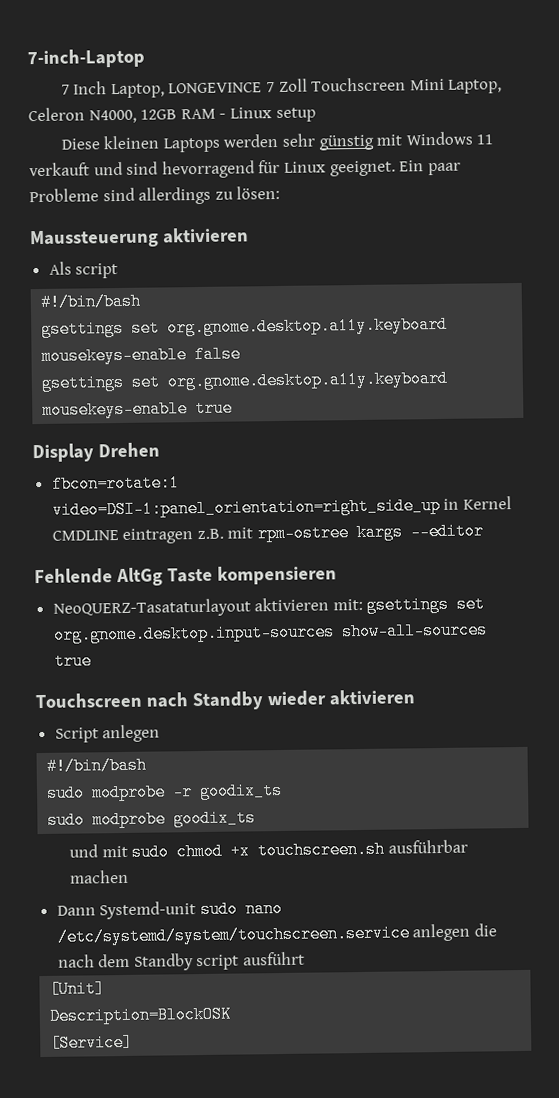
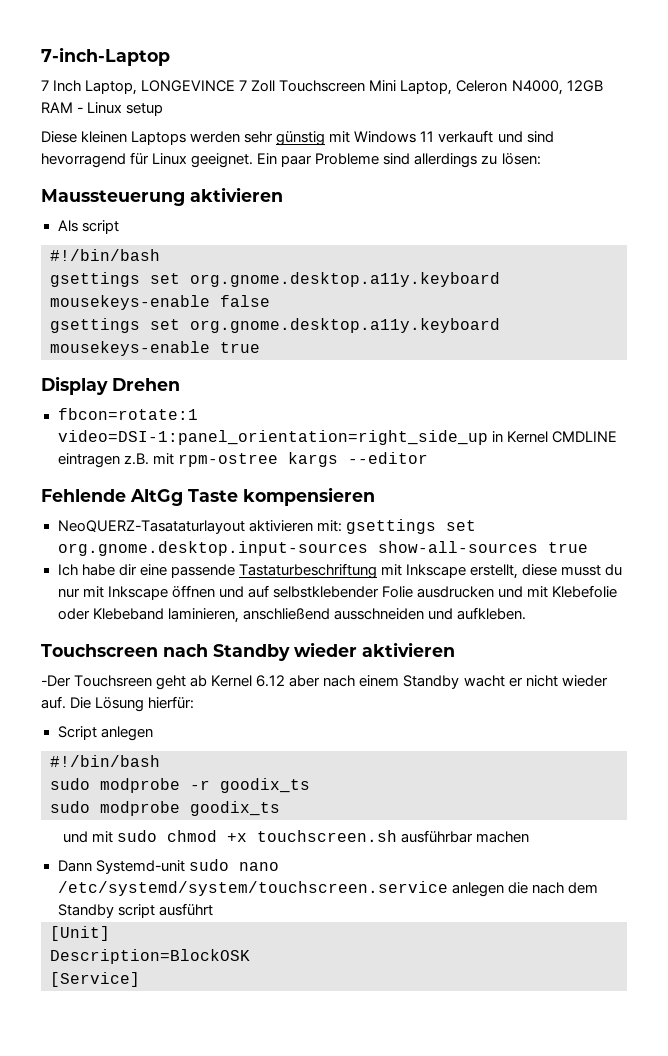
+ Ich habe dir eine passende Tastaturbeschriftung mit Inkscape erstellt, diese musst du nur mit Inkscape öffnen und auf selbstklebender Folie ausdrucken und mit Klebefolie oder Klebeband laminieren, anschließend ausschneiden und aufkleben.
+ -Der Touchsreen geht ab Kernel 6.12 aber nach einem Standby wacht er nicht wieder auf. Die Lösung hierfür:

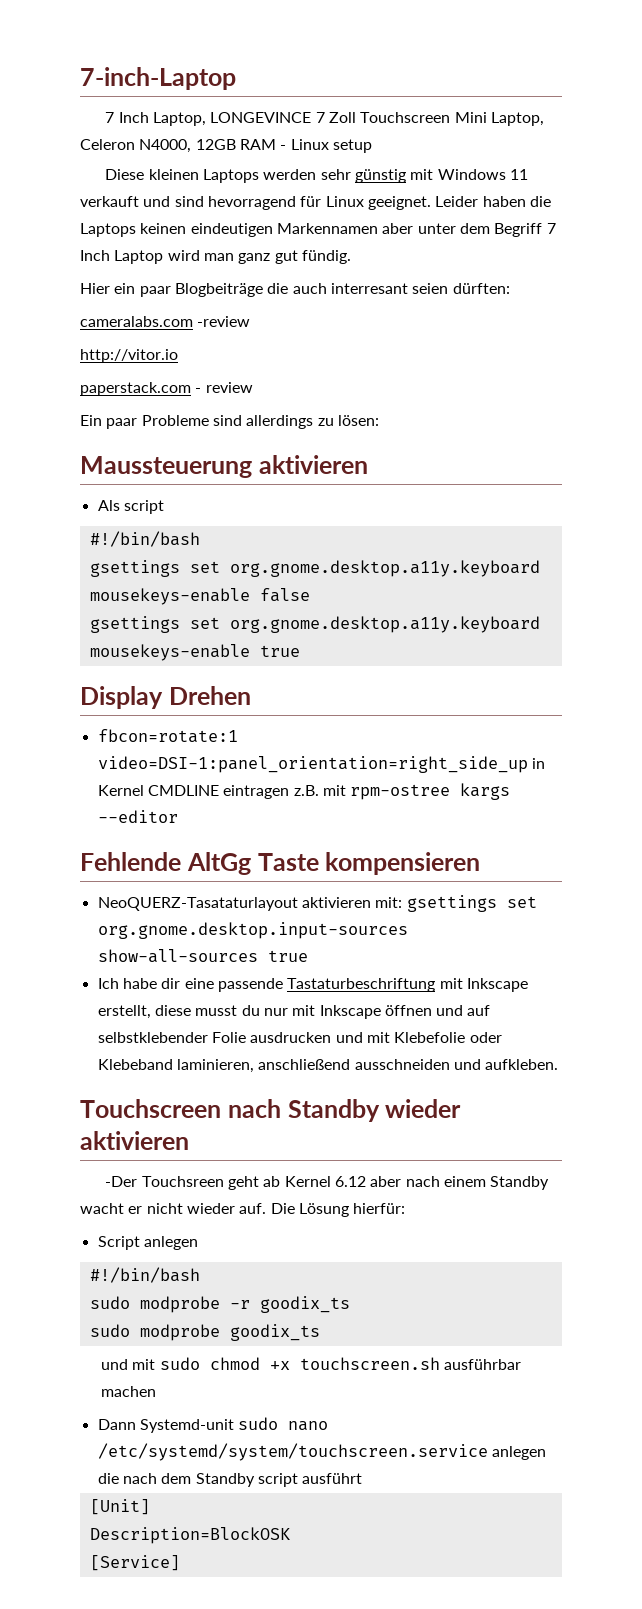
- Diese kleinen Laptops werden sehr günstig mit Windows 11 verkauft und sind hevorragend für Linux geeignet. Ein paar Probleme sind allerdings zu lösen:
+ Diese kleinen Laptops werden sehr günstig mit Windows 11 verkauft und sind hevorragend für Linux geeignet. Leider haben die Laptops keinen eindeutigen Markennamen aber unter dem Begriff 7 Inch Laptop wird man ganz gut fündig.
+ Hier ein paar Blogbeiträge die auch interresant seien dürften:
+ cameralabs.com -review
+ http://vitor.io
+ paperstack.com - review
+ Ein paar Probleme sind allerdings zu lösen:

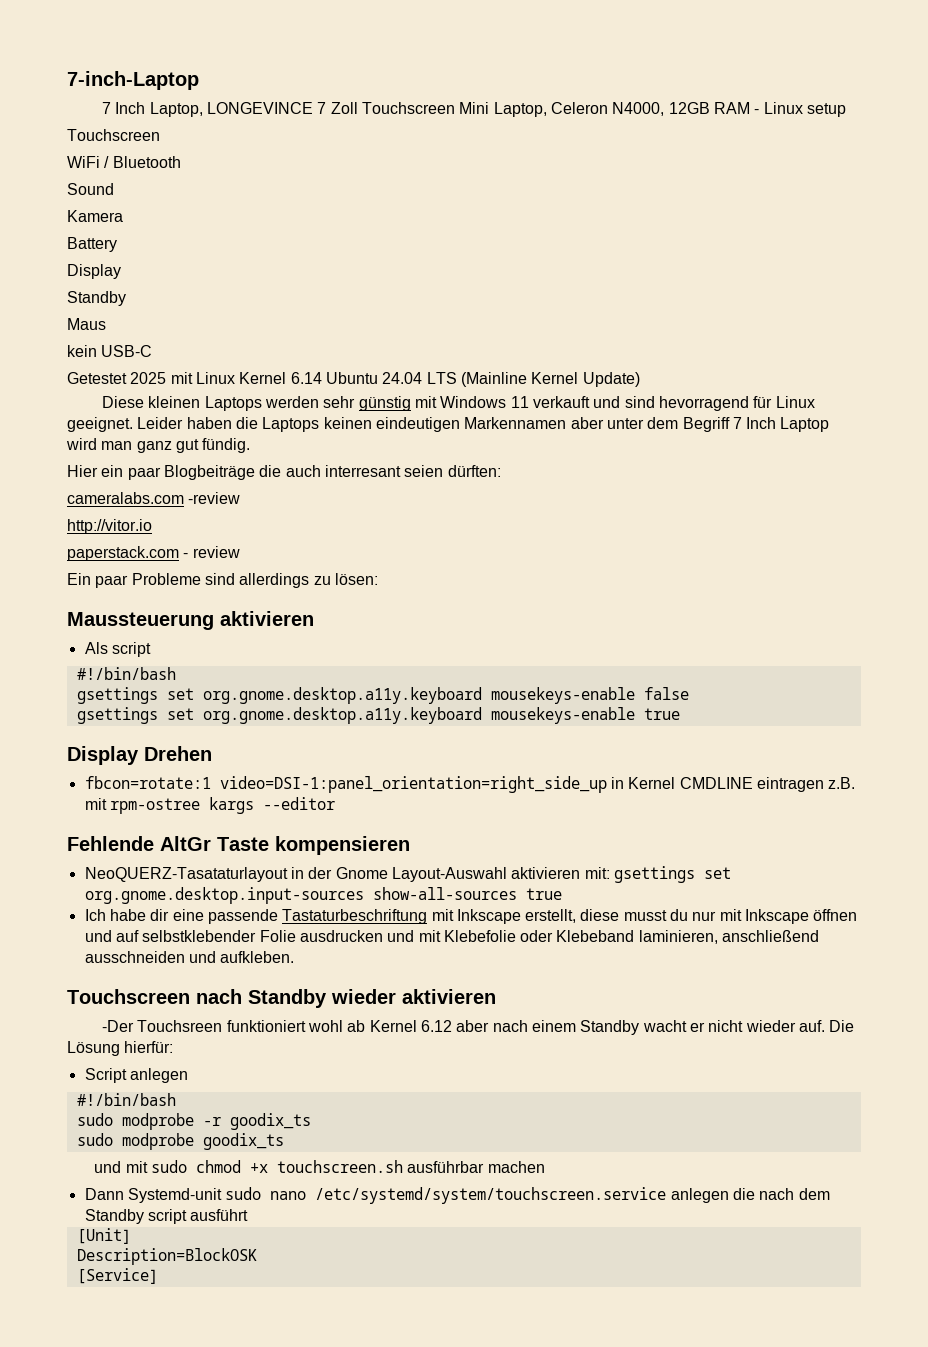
  7 Inch Laptop, LONGEVINCE 7 Zoll Touchscreen Mini Laptop, Celeron N4000, 12GB RAM - Linux setup
+ Touchscreen
+ WiFi / Bluetooth
+ Sound
+ Kamera
+ Battery
+ Display
+ Standby
+ Maus
+ kein USB-C
+ Getestet 2025 mit Linux Kernel 6.14 Ubuntu 24.04 LTS (Mainline Kernel Update)
- Fehlende AltGg Taste kompensieren
+ Fehlende AltGr Taste kompensieren
- NeoQUERZ-Tasataturlayout aktivieren mit: gsettings set org.gnome.desktop.input-sources show-all-sources true
+ NeoQUERZ-Tasataturlayout in der Gnome Layout-Auswahl aktivieren mit: gsettings set org.gnome.desktop.input-sources show-all-sources true
- -Der Touchsreen geht ab Kernel 6.12 aber nach einem Standby wacht er nicht wieder auf.
+ -Der Touchsreen funktioniert wohl ab Kernel 6.12 aber nach einem Standby wacht er nicht wieder auf.

